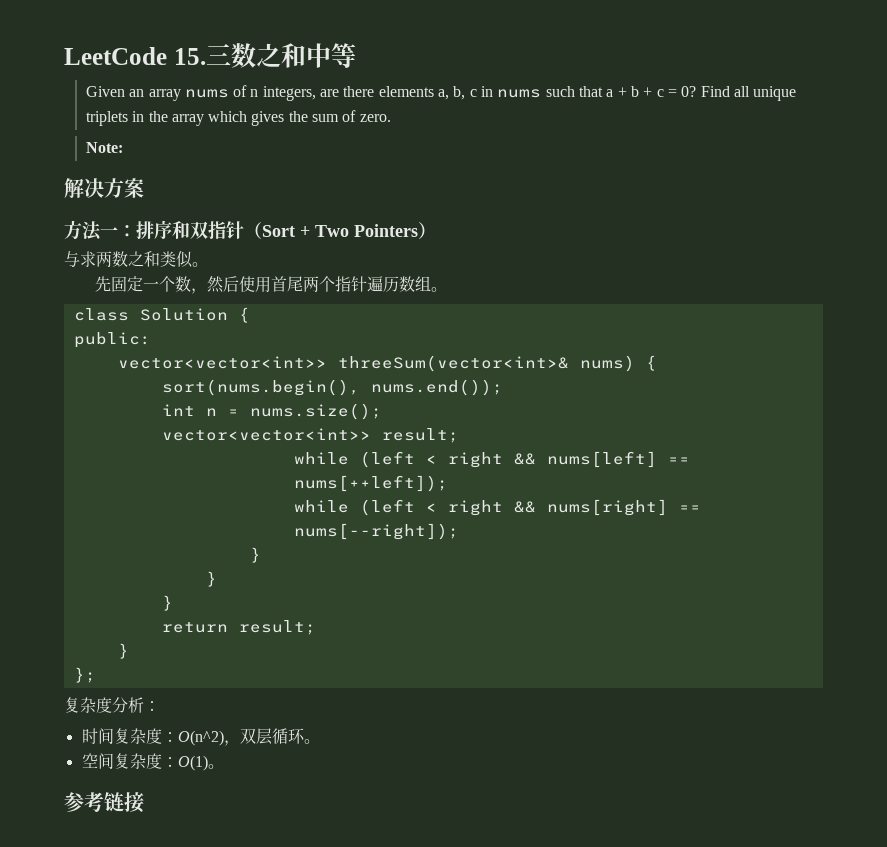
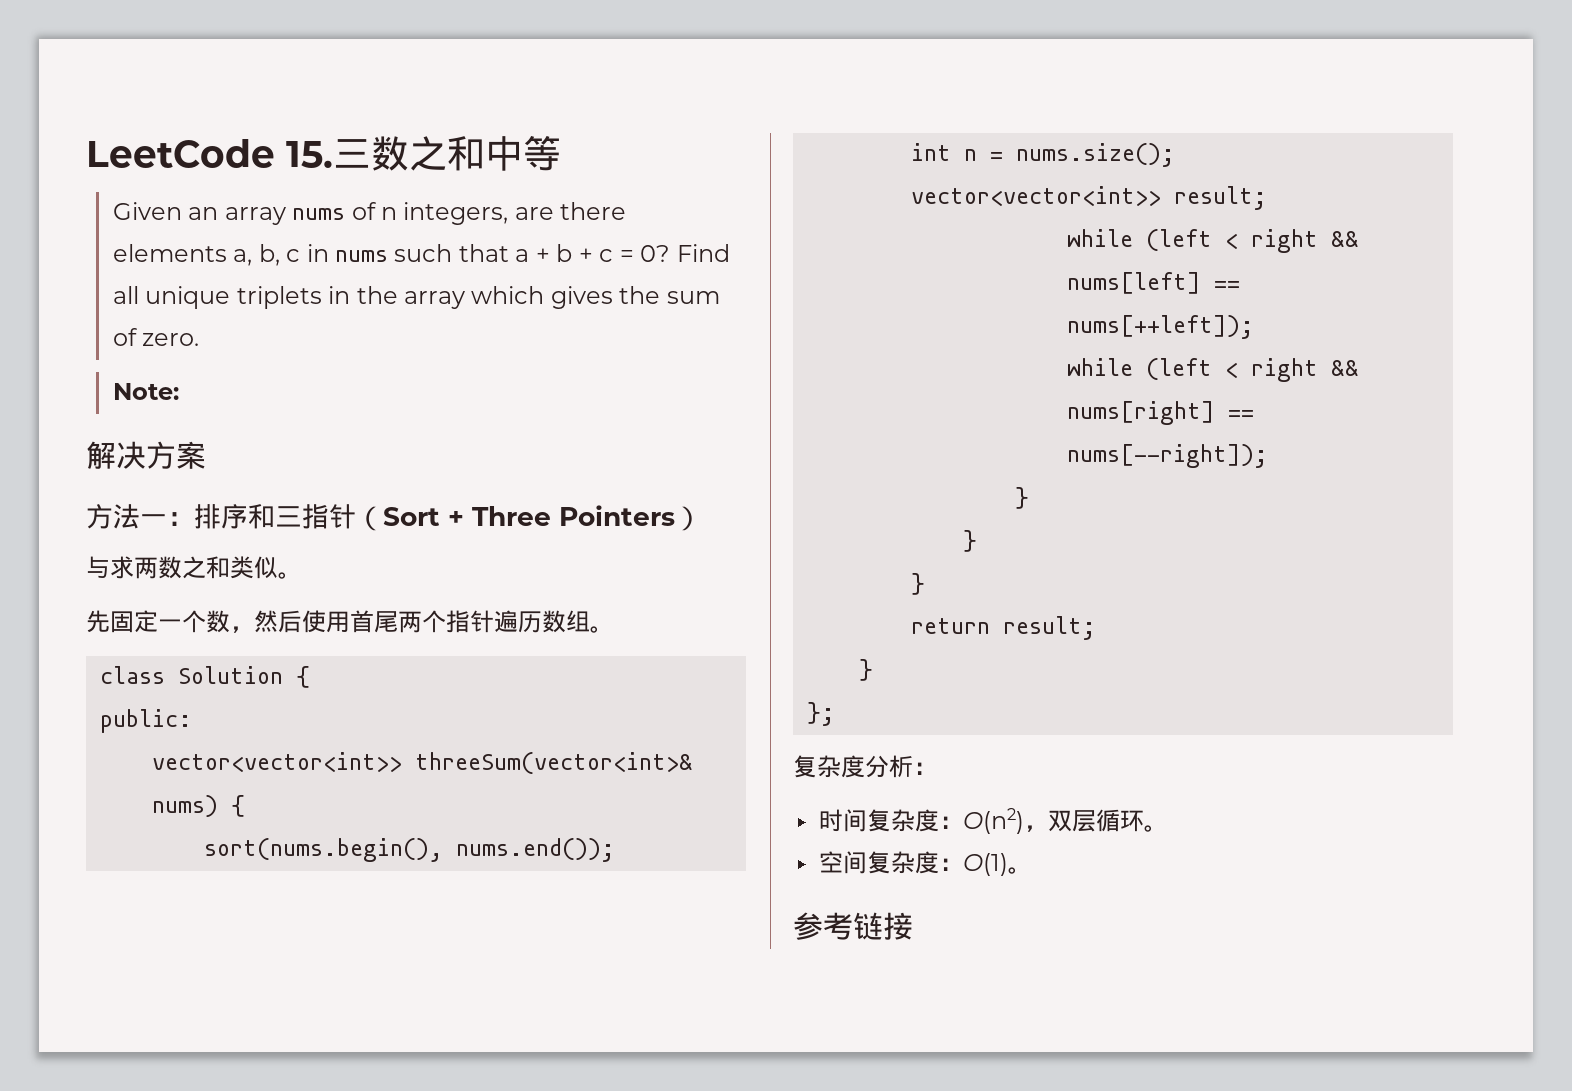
- 方法一：排序和双指针（Sort + Two Pointers）
+ 方法一：排序和三指针（Sort + Three Pointers）
- 时间复杂度：O(n^2)，双层循环。
+ 时间复杂度：O(n2)，双层循环。

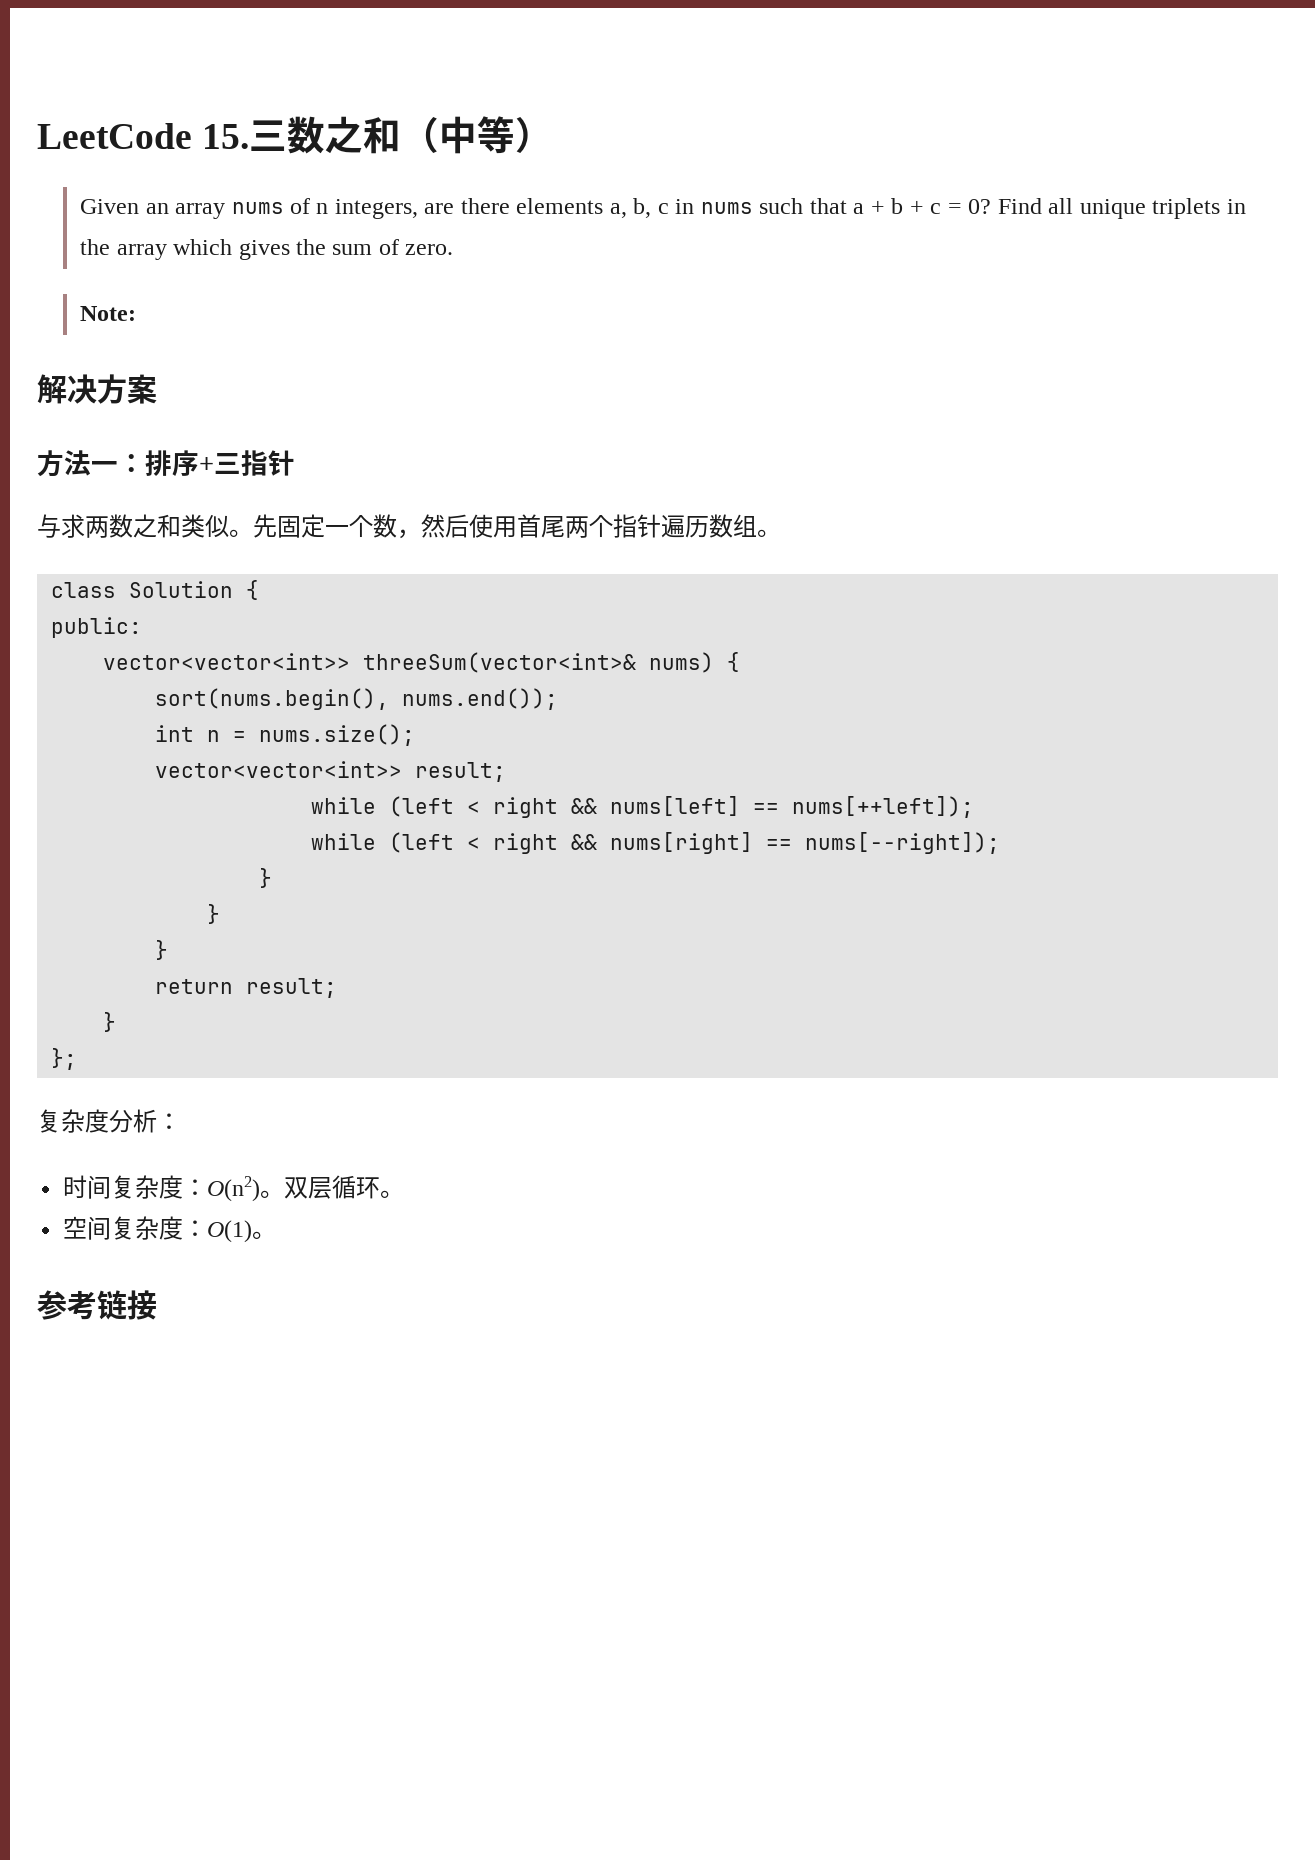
- LeetCode 15.三数之和中等
+ LeetCode 15.三数之和（中等）
- 方法一：排序和三指针（Sort + Three Pointers）
+ 方法一：排序+三指针
- 与求两数之和类似。
- 先固定一个数，然后使用首尾两个指针遍历数组。
+ 与求两数之和类似。先固定一个数，然后使用首尾两个指针遍历数组。
- 时间复杂度：O(n2)，双层循环。
+ 时间复杂度：O(n2)。双层循环。

